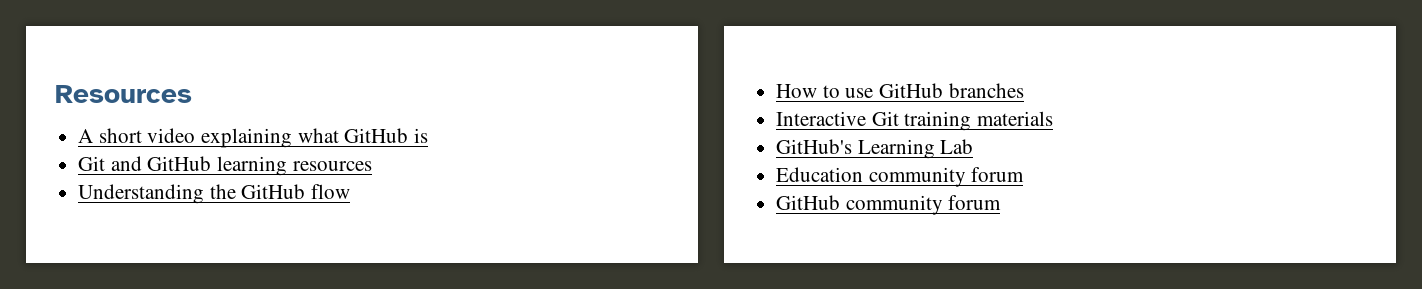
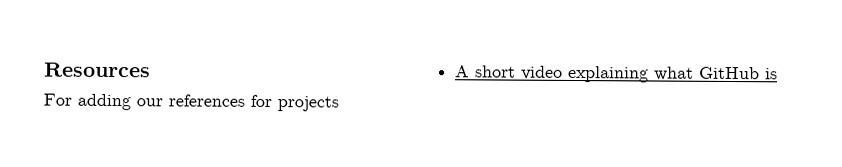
+ For adding our references for projects
- Git and GitHub learning resources
- Understanding the GitHub flow
- How to use GitHub branches
- Interactive Git training materials
- GitHub's Learning Lab
- Education community forum
- GitHub community forum

